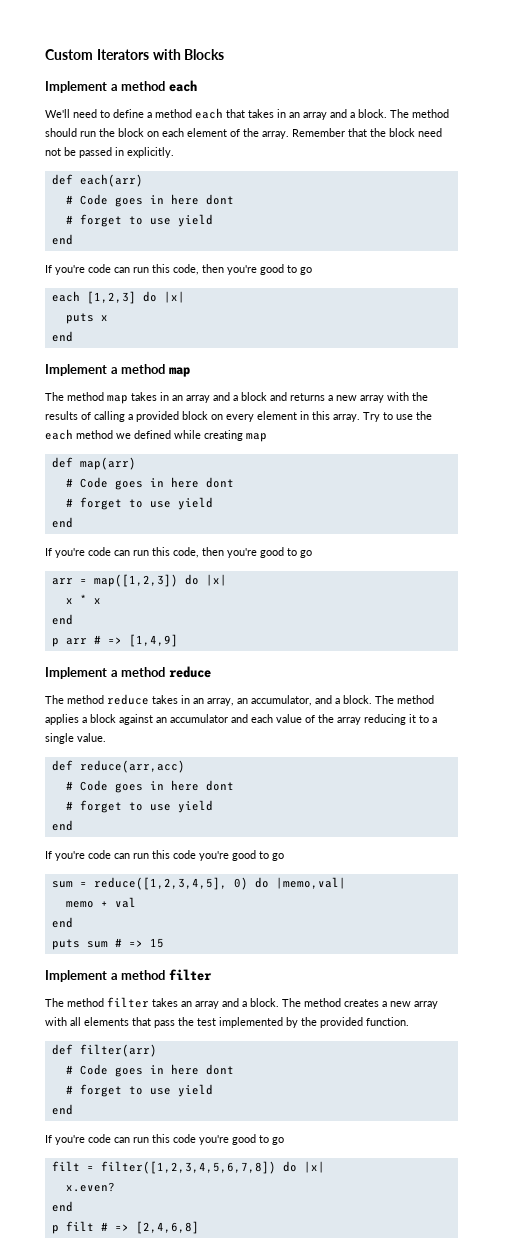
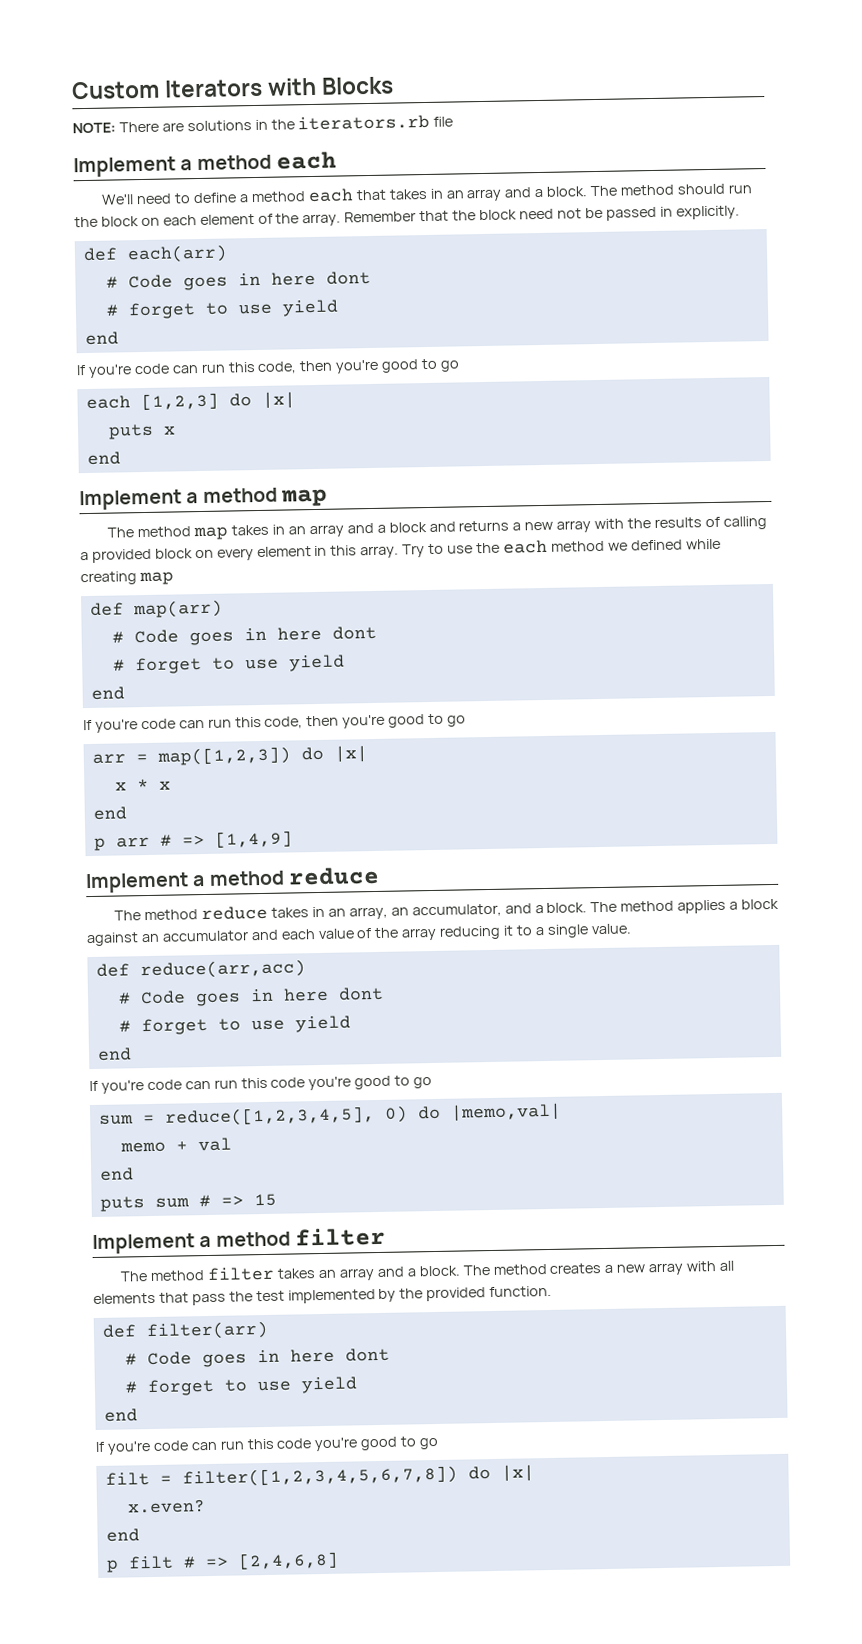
+ NOTE: There are solutions in the iterators.rb file

